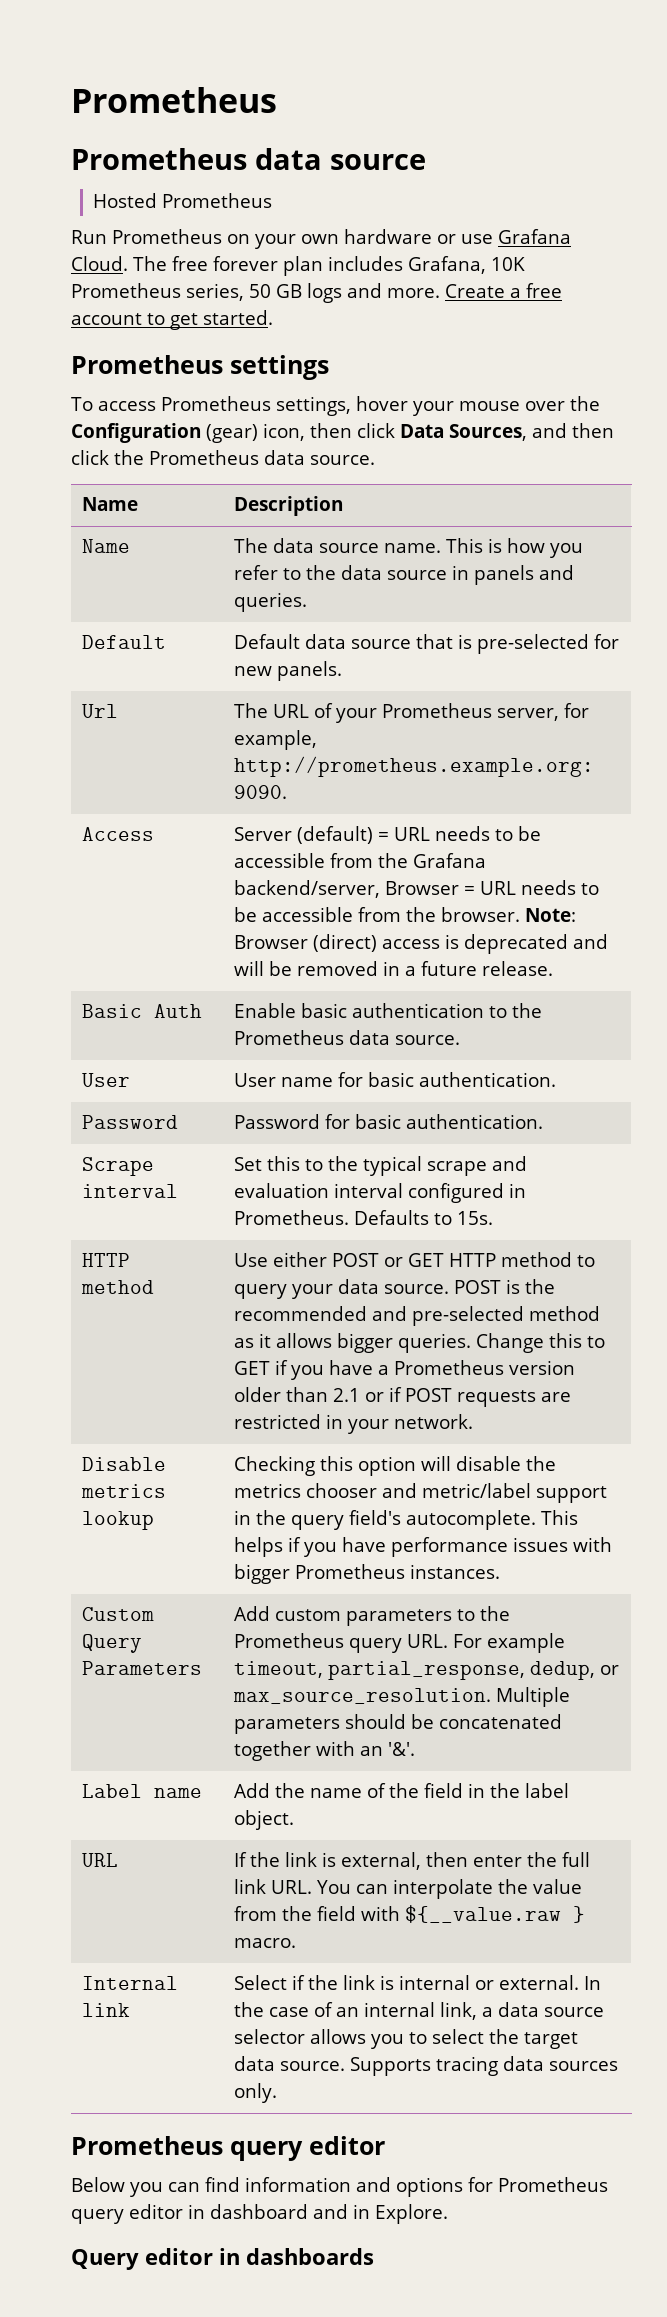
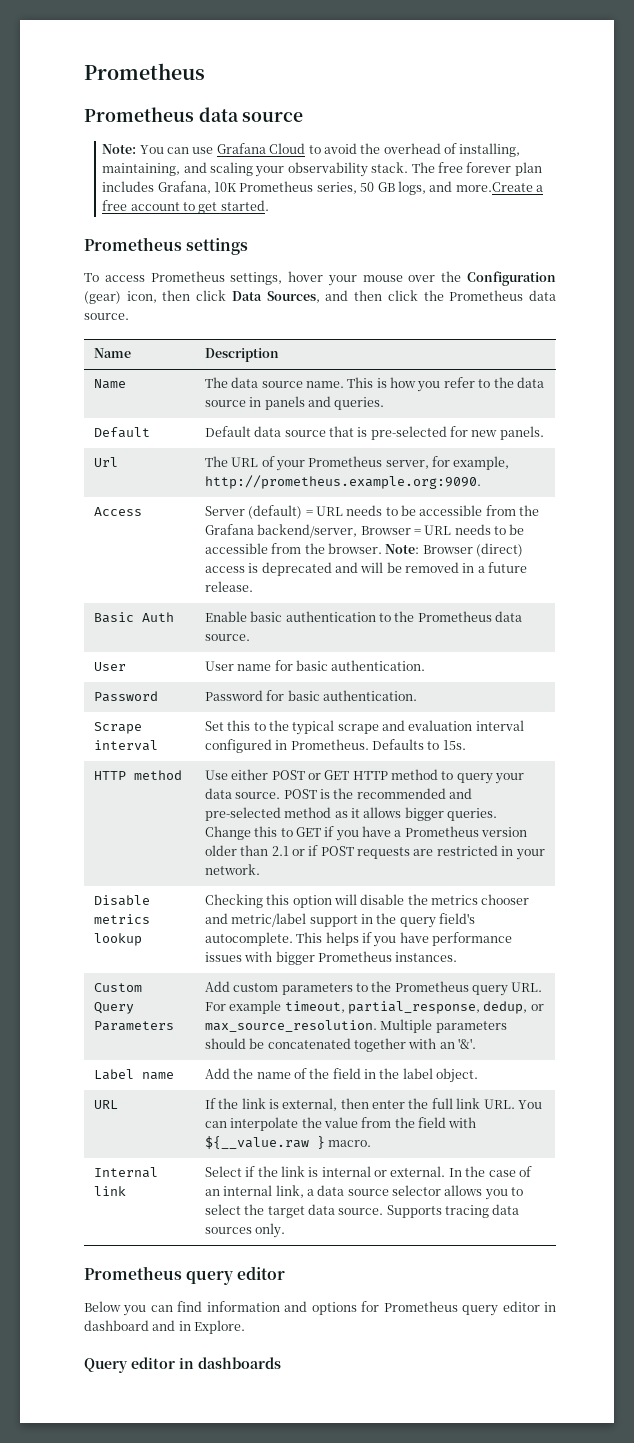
- Hosted Prometheus
- Run Prometheus on your own hardware or use Grafana Cloud.
+ Note: You can use Grafana Cloud to avoid the overhead of installing, maintaining, and scaling your observability stack.
- The free forever plan includes Grafana, 10K Prometheus series, 50 GB logs and more. Create a free account to get started.
+ The free forever plan includes Grafana, 10K Prometheus series, 50 GB logs, and more.Create a free account to get started.

